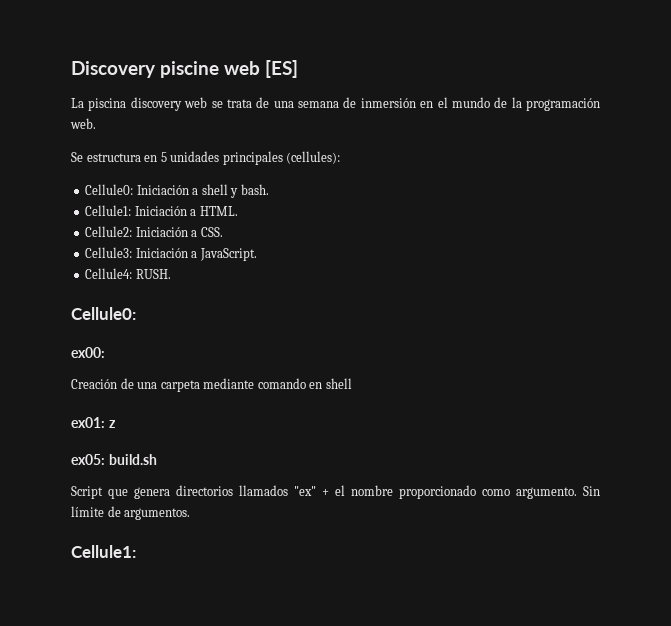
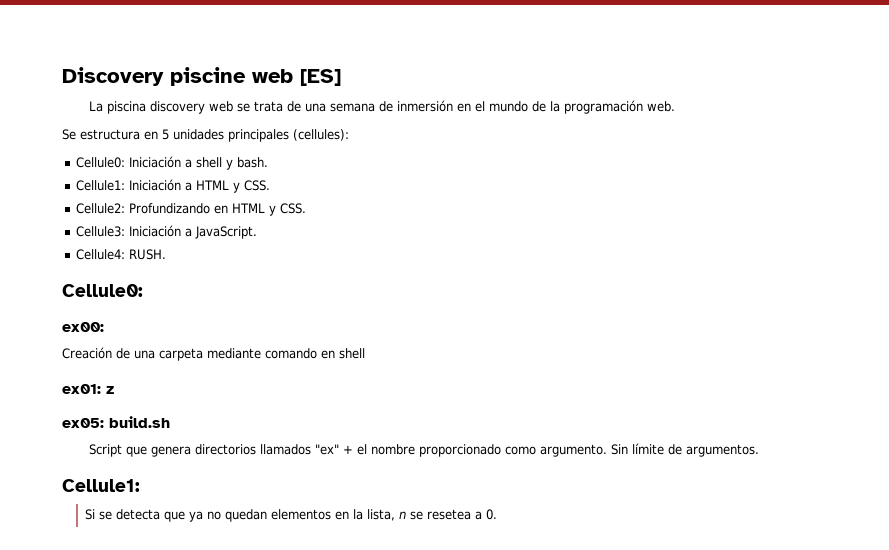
- Cellule1: Iniciación a HTML.
- Cellule2: Iniciación a CSS.
+ Cellule1: Iniciación a HTML y CSS.
+ Cellule2: Profundizando en HTML y CSS.
+ Si se detecta que ya no quedan elementos en la lista, n se resetea a 0.

